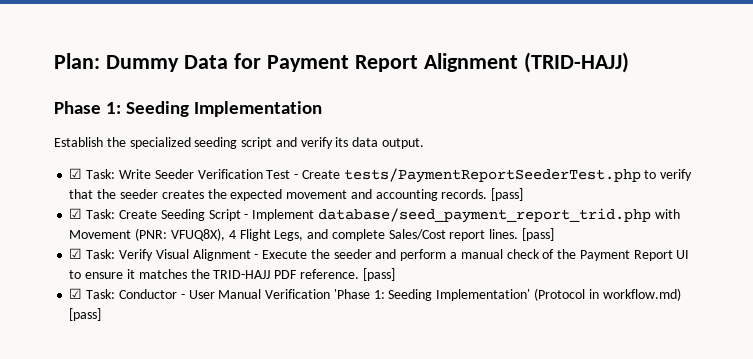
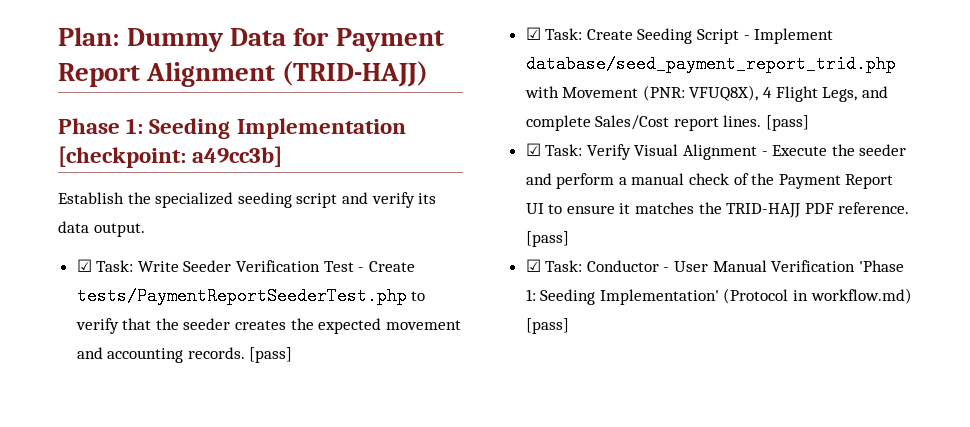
- Phase 1: Seeding Implementation
+ Phase 1: Seeding Implementation [checkpoint: a49cc3b]

